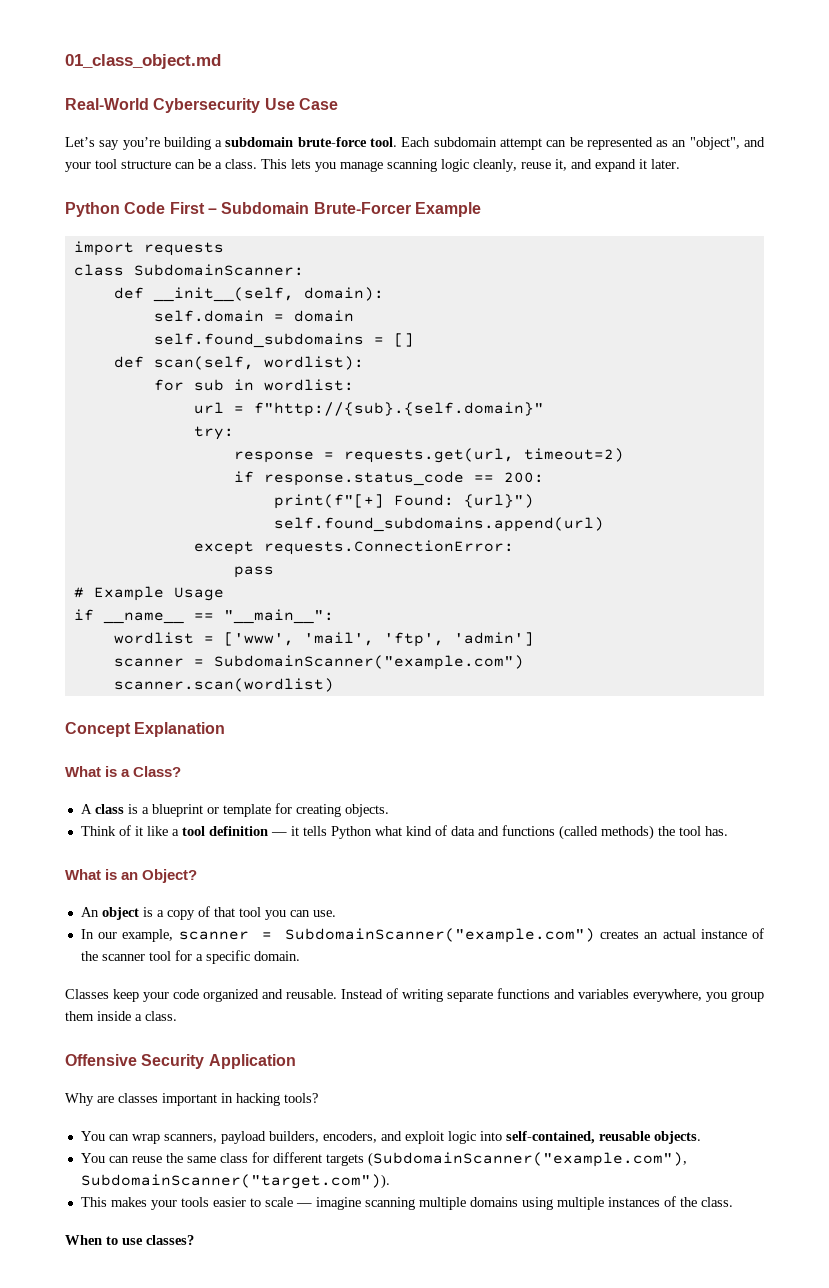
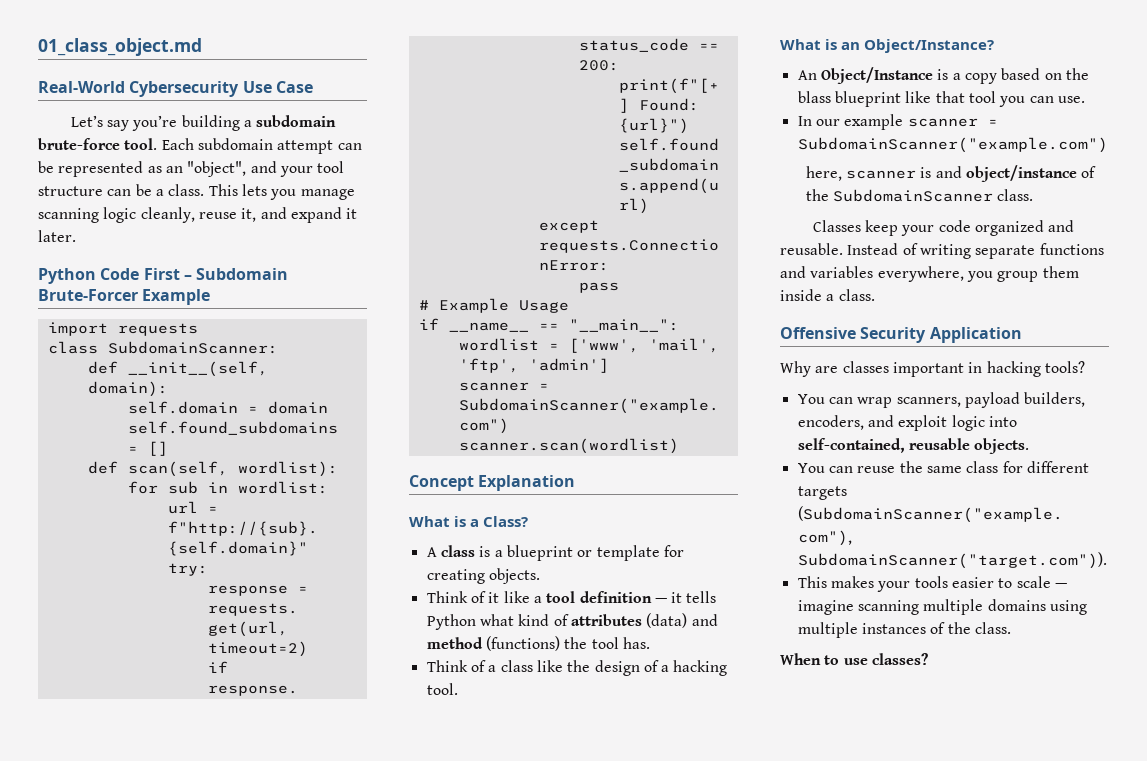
- Think of it like a tool definition — it tells Python what kind of data and functions (called methods) the tool has.
+ Think of it like a tool definition — it tells Python what kind of attributes (data) and method (functions) the tool has.
+ Think of a class like the design of a hacking tool.
- What is an Object?
+ What is an Object/Instance?
- An object is a copy of that tool you can use.
+ An Object/Instance is a copy based on the blass blueprint like that tool you can use.
- In our example, scanner = SubdomainScanner("example.com") creates an actual instance of the scanner tool for a specific domain.
+ In our example scanner = SubdomainScanner("example.com")
+ here, scanner is and object/instance of the SubdomainScanner class.

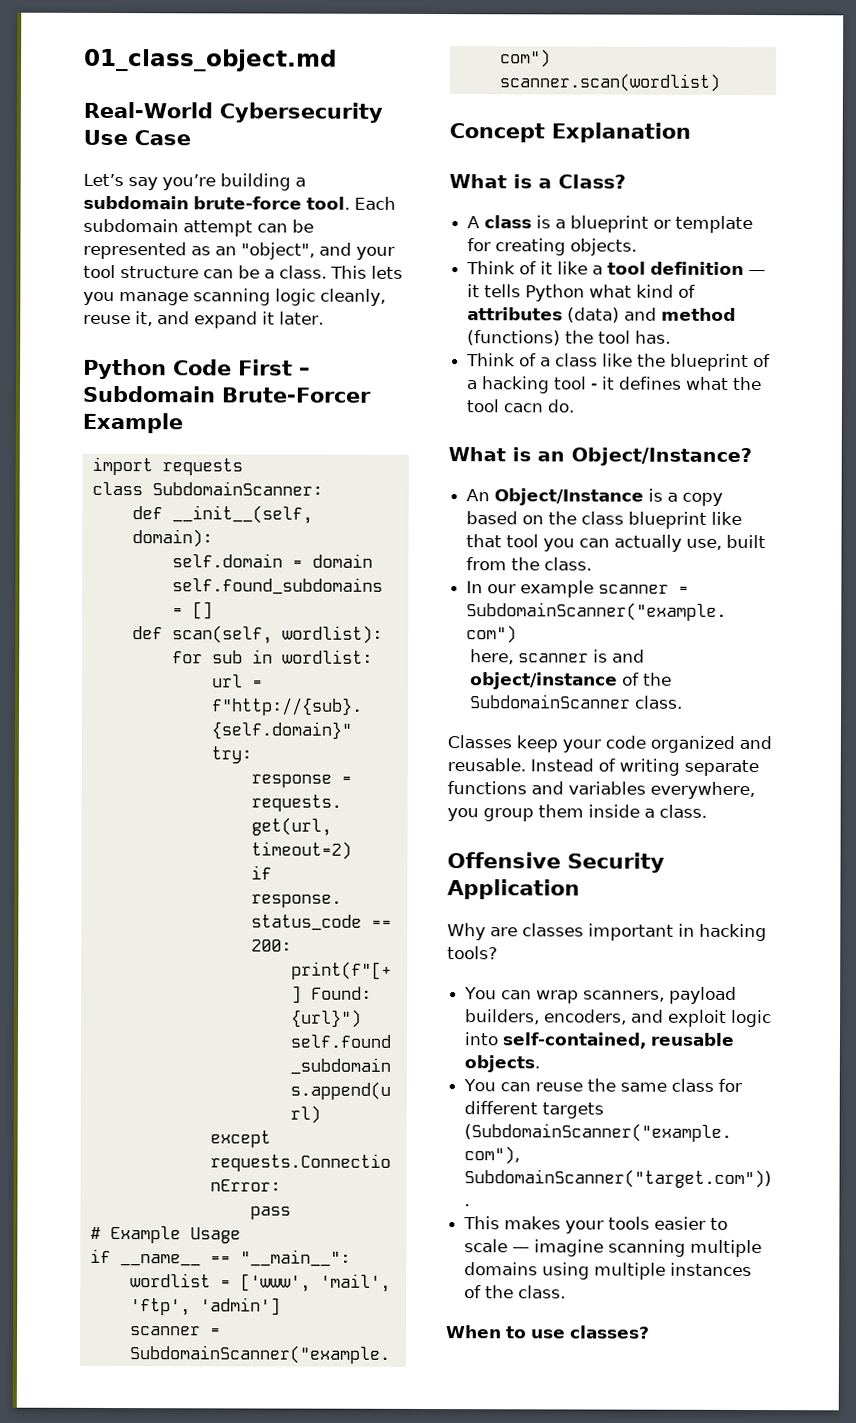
- Think of a class like the design of a hacking tool.
+ Think of a class like the blueprint of a hacking tool - it defines what the tool cacn do.
- An Object/Instance is a copy based on the blass blueprint like that tool you can use.
+ An Object/Instance is a copy based on the class blueprint like that tool you can actually use, built from the class.

